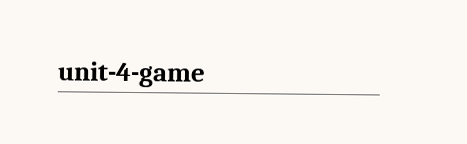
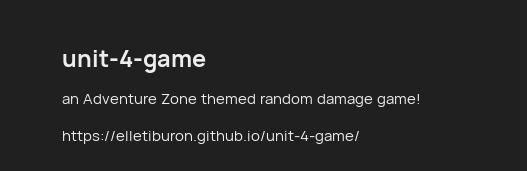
+ an Adventure Zone themed random damage game!
+ https://elletiburon.github.io/unit-4-game/

